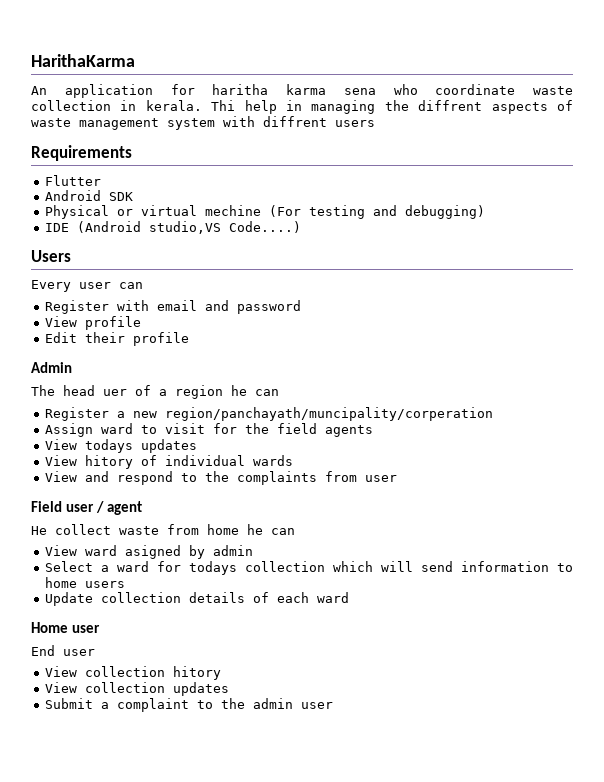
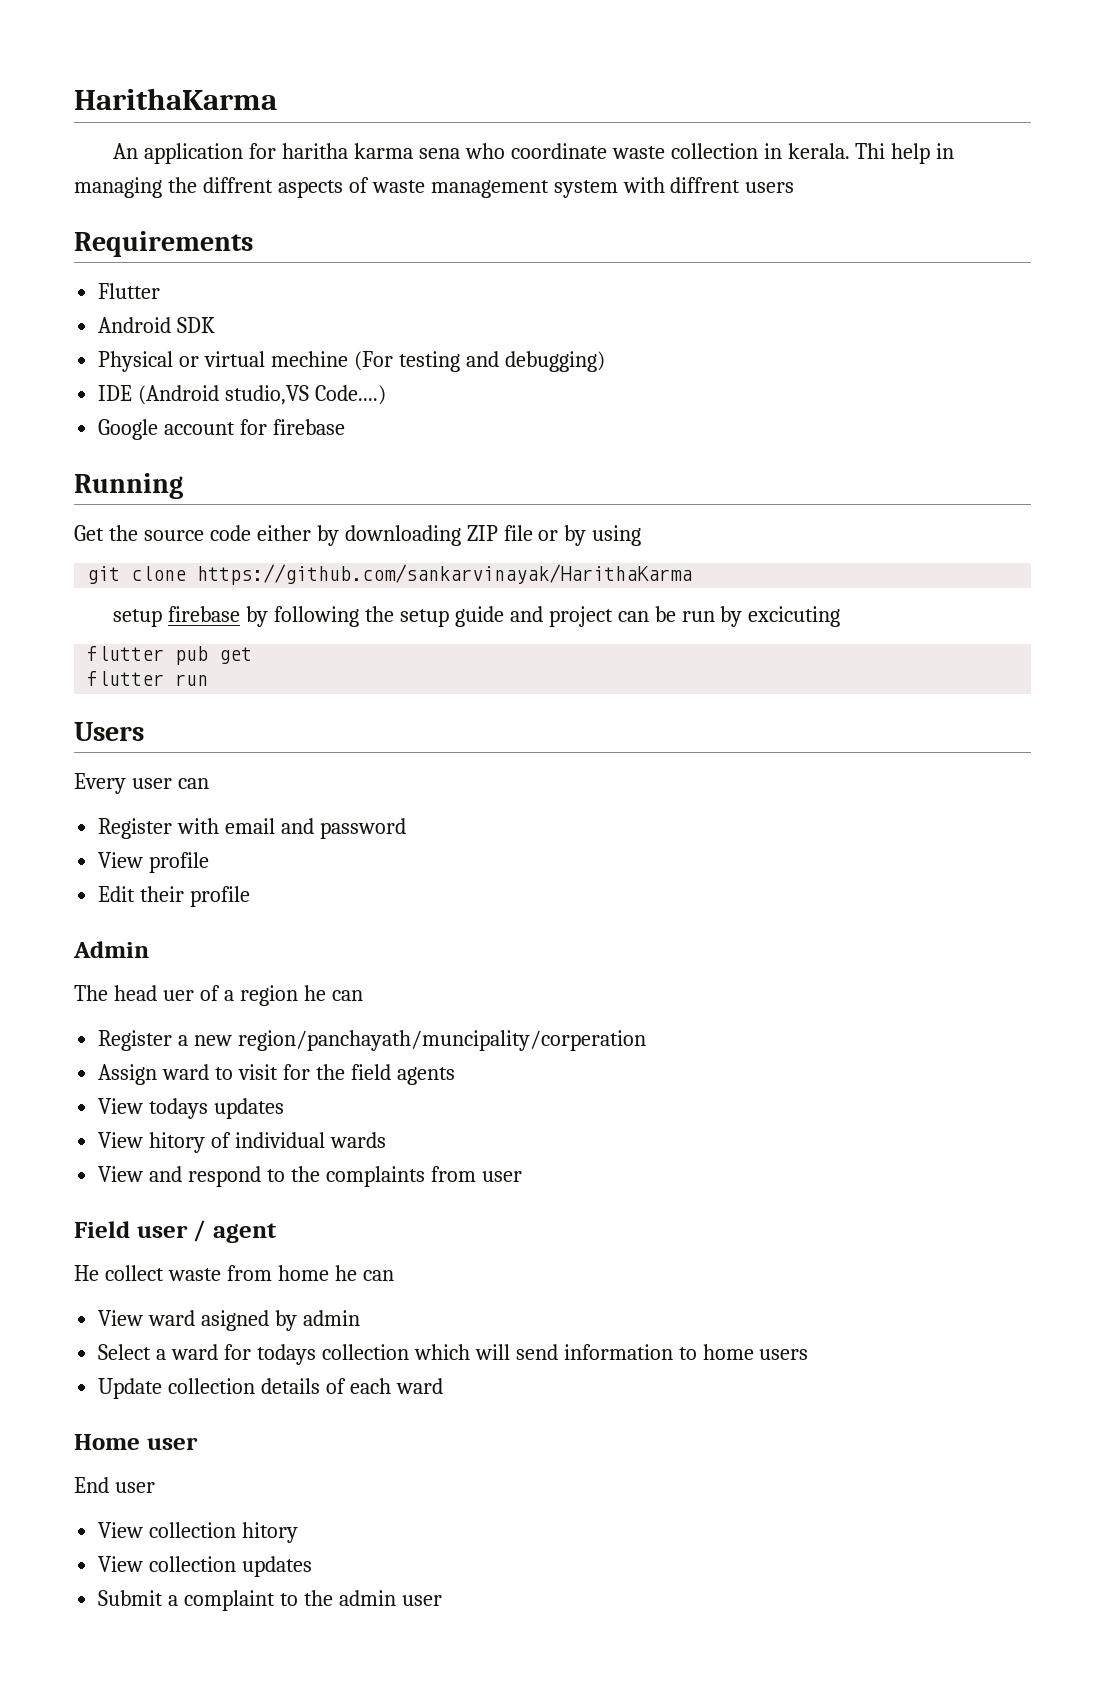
+ Google account for firebase
+ Running
+ Get the source code either by downloading ZIP file or by using
+ git clone https://github.com/sankarvinayak/HarithaKarma
+ setup firebase by following the setup guide and project can be run by excicuting
+ flutter pub get
+ flutter run

